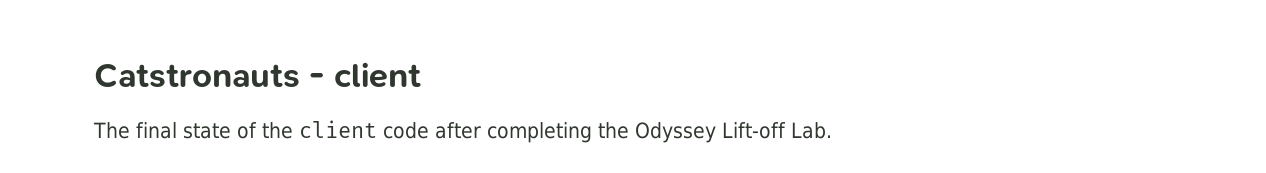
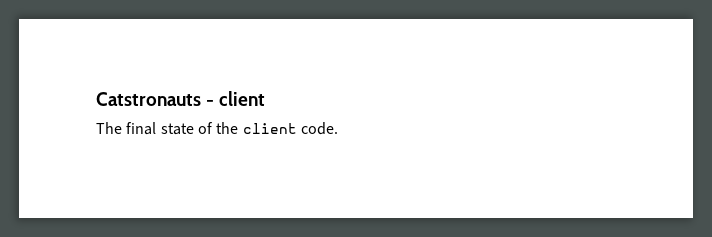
- The final state of the client code after completing the Odyssey Lift-off Lab.
+ The final state of the client code.

